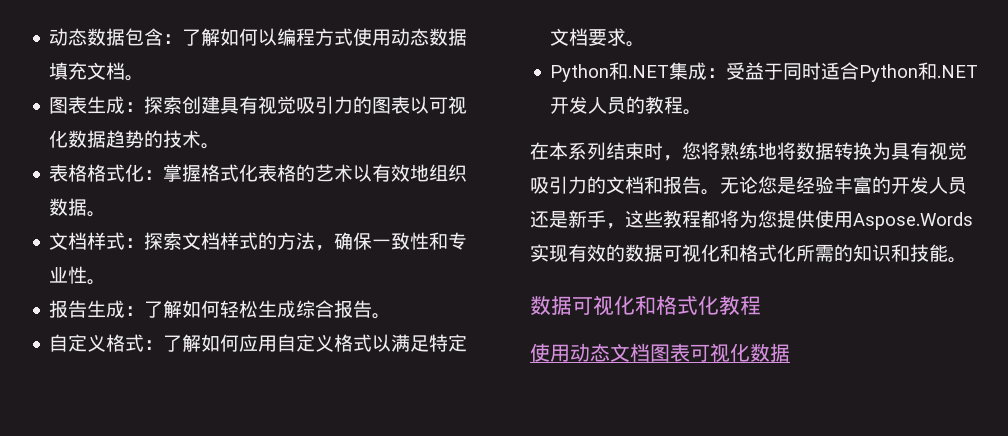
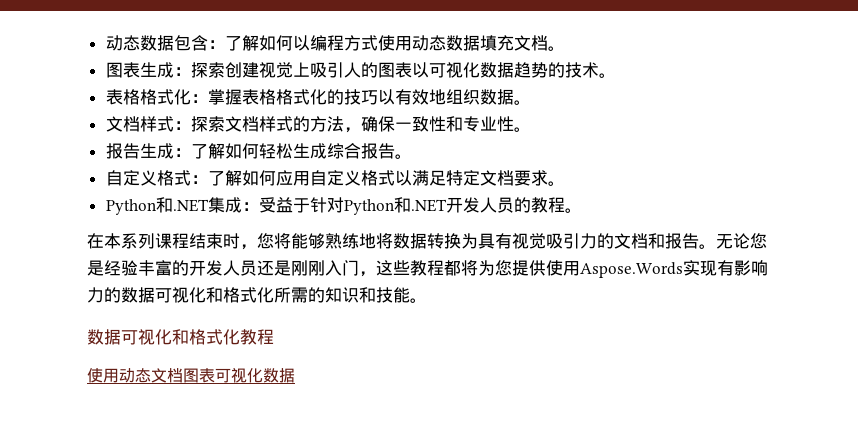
- 图表生成：探索创建具有视觉吸引力的图表以可视化数据趋势的技术。
+ 图表生成：探索创建视觉上吸引人的图表以可视化数据趋势的技术。
- 表格格式化：掌握格式化表格的艺术以有效地组织数据。
+ 表格格式化：掌握表格格式化的技巧以有效地组织数据。
- Python和.NET集成：受益于同时适合Python和.NET开发人员的教程。
+ Python和.NET集成：受益于针对Python和.NET开发人员的教程。
- 在本系列结束时，您将熟练地将数据转换为具有视觉吸引力的文档和报告。
+ 在本系列课程结束时，您将能够熟练地将数据转换为具有视觉吸引力的文档和报告。
- 无论您是经验丰富的开发人员还是新手，这些教程都将为您提供使用Aspose.Words实现有效的数据可视化和格式化所需的知识和技能。
+ 无论您是经验丰富的开发人员还是刚刚入门，这些教程都将为您提供使用Aspose.Words实现有影响力的数据可视化和格式化所需的知识和技能。

